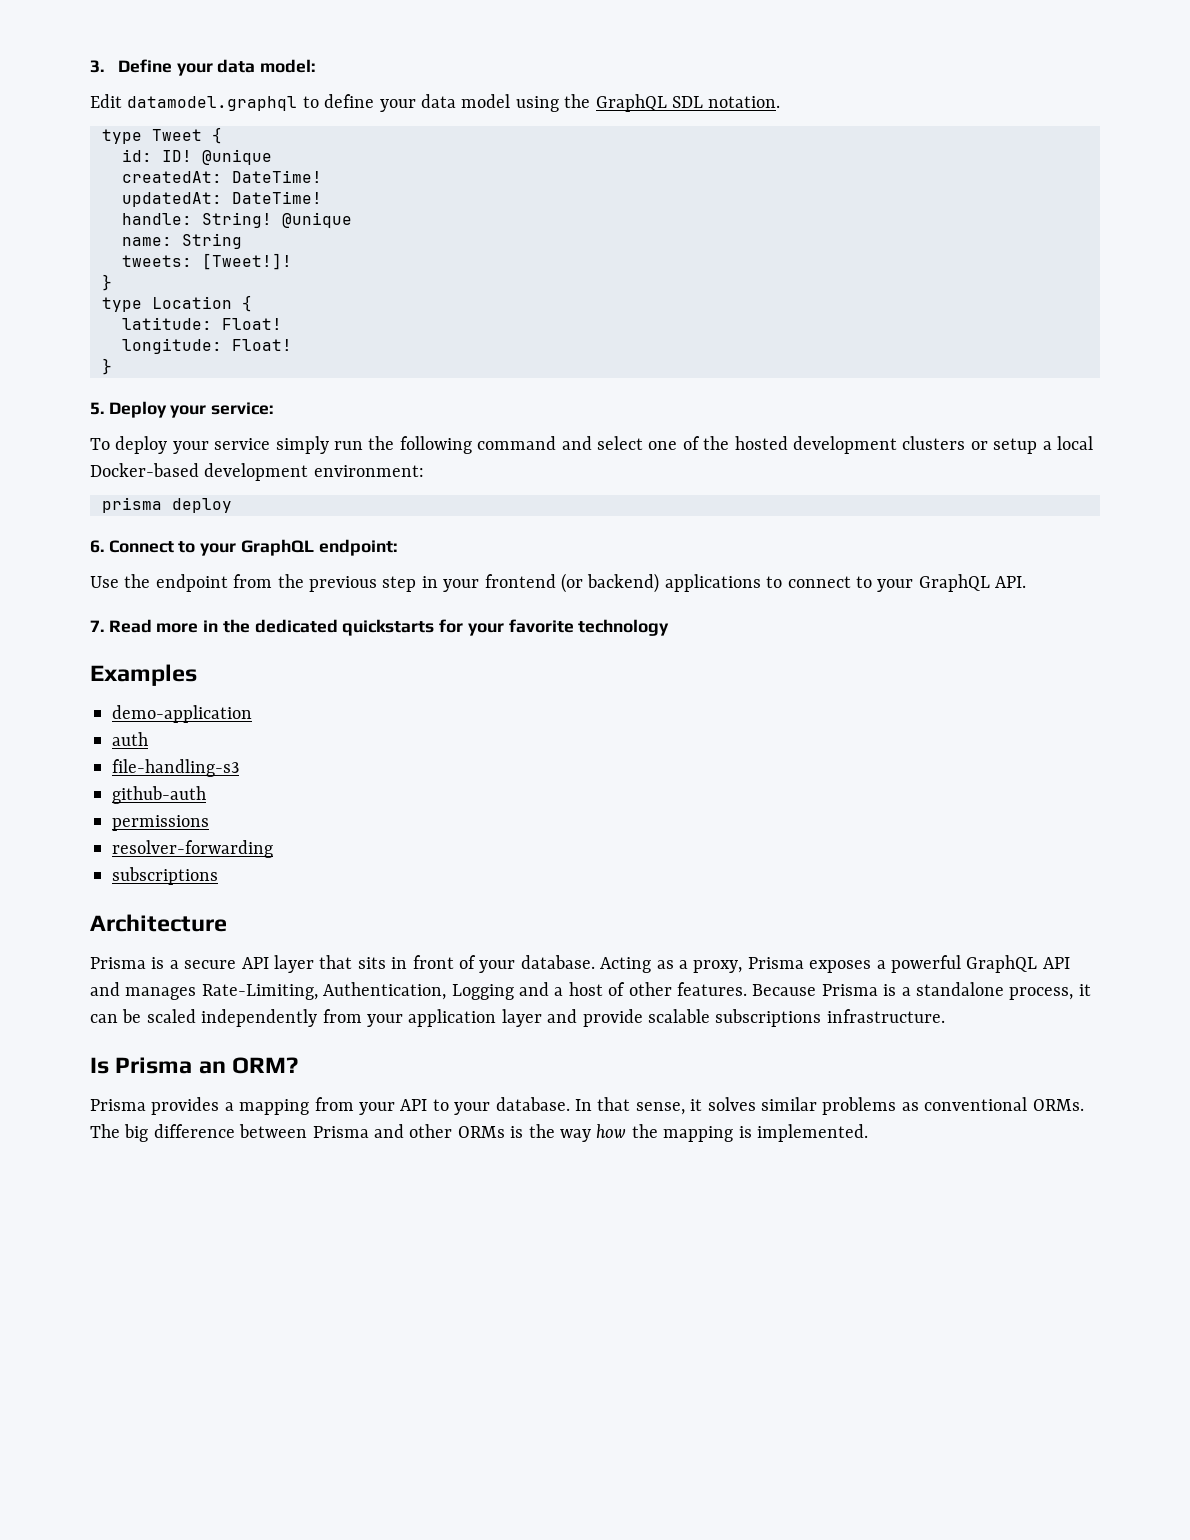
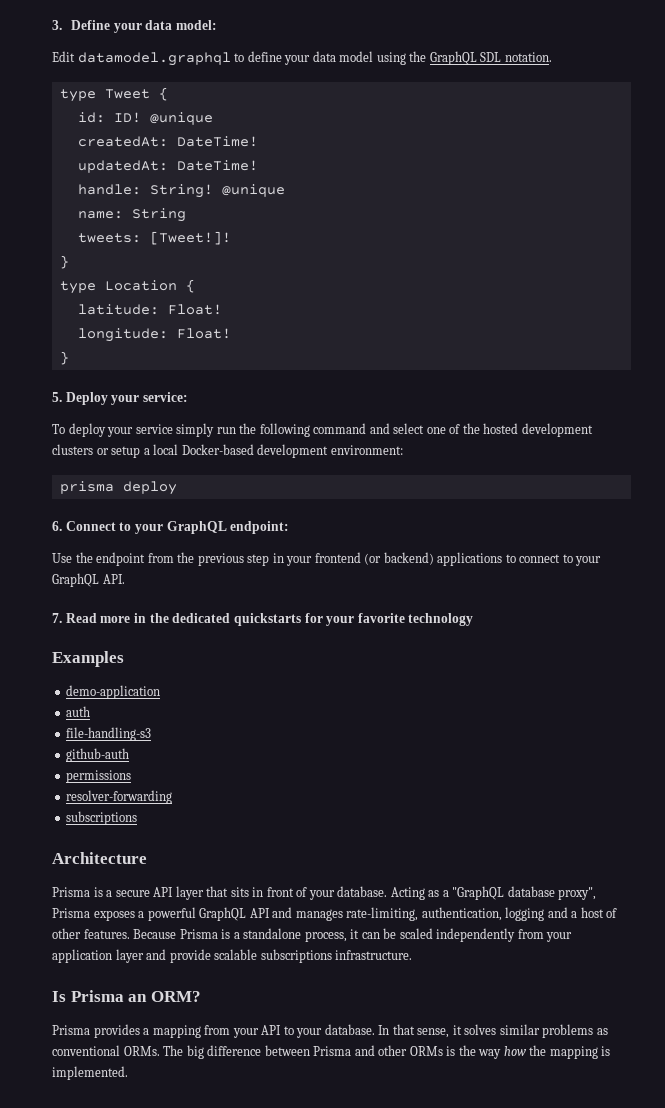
- Acting as a proxy, Prisma exposes a powerful GraphQL API and manages Rate-Limiting, Authentication, Logging and a host of other features.
+ Acting as a "GraphQL database proxy", Prisma exposes a powerful GraphQL API and manages rate-limiting, authentication, logging and a host of other features.

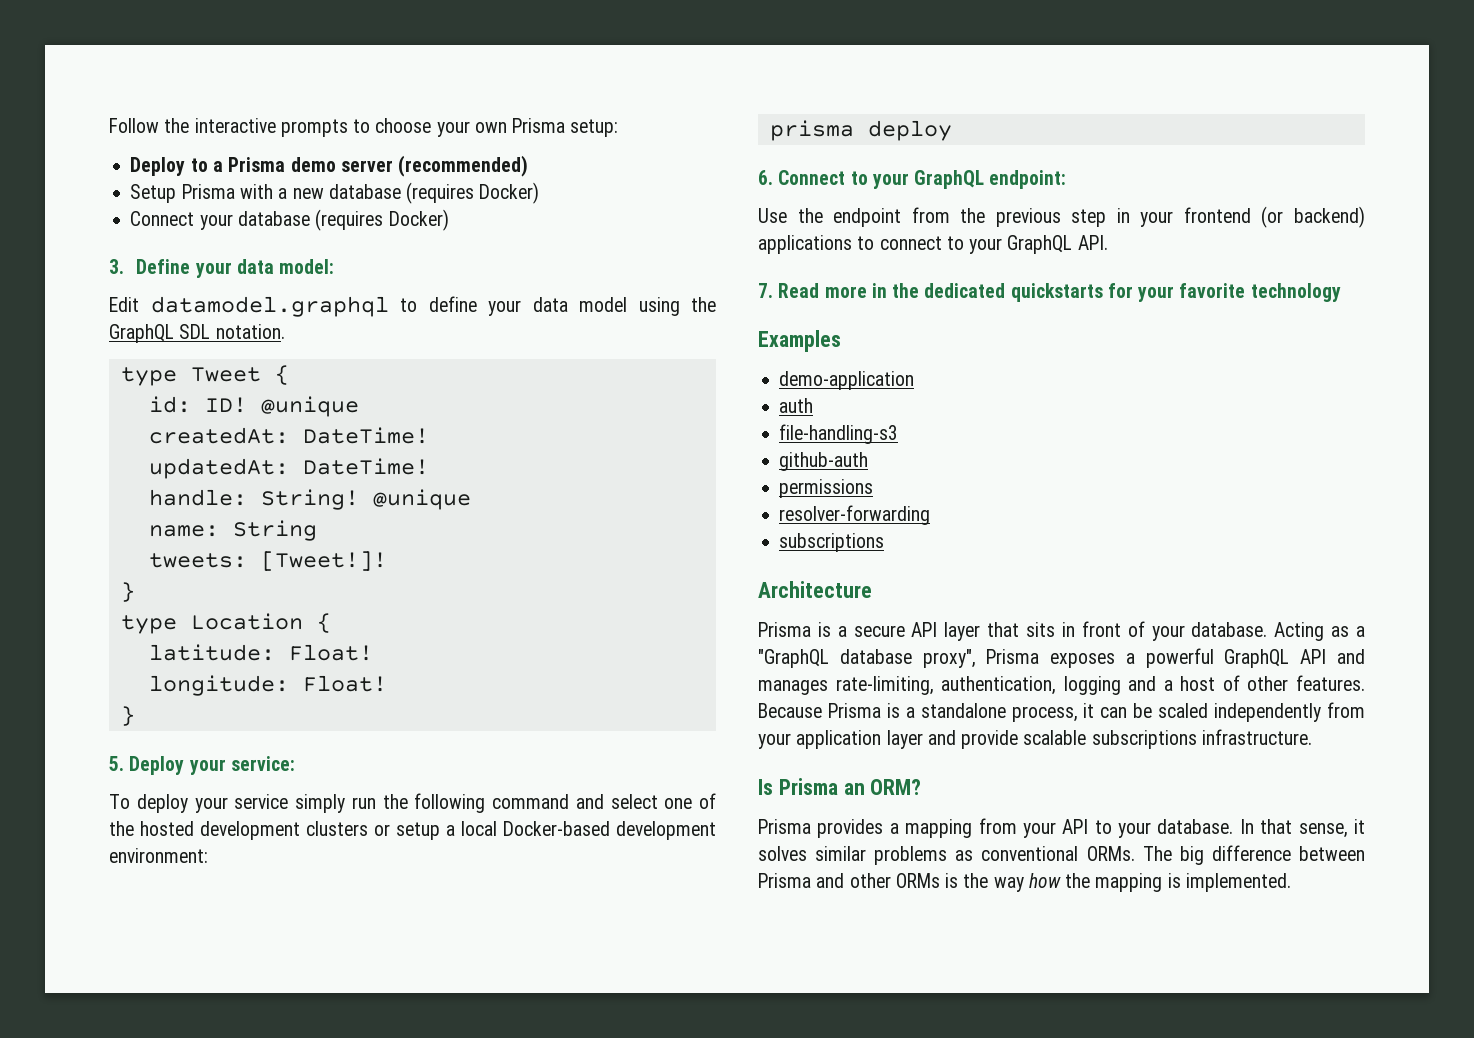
+ Follow the interactive prompts to choose your own Prisma setup:
+ Deploy to a Prisma demo server (recommended)
+ Setup Prisma with a new database (requires Docker)
+ Connect your database (requires Docker)

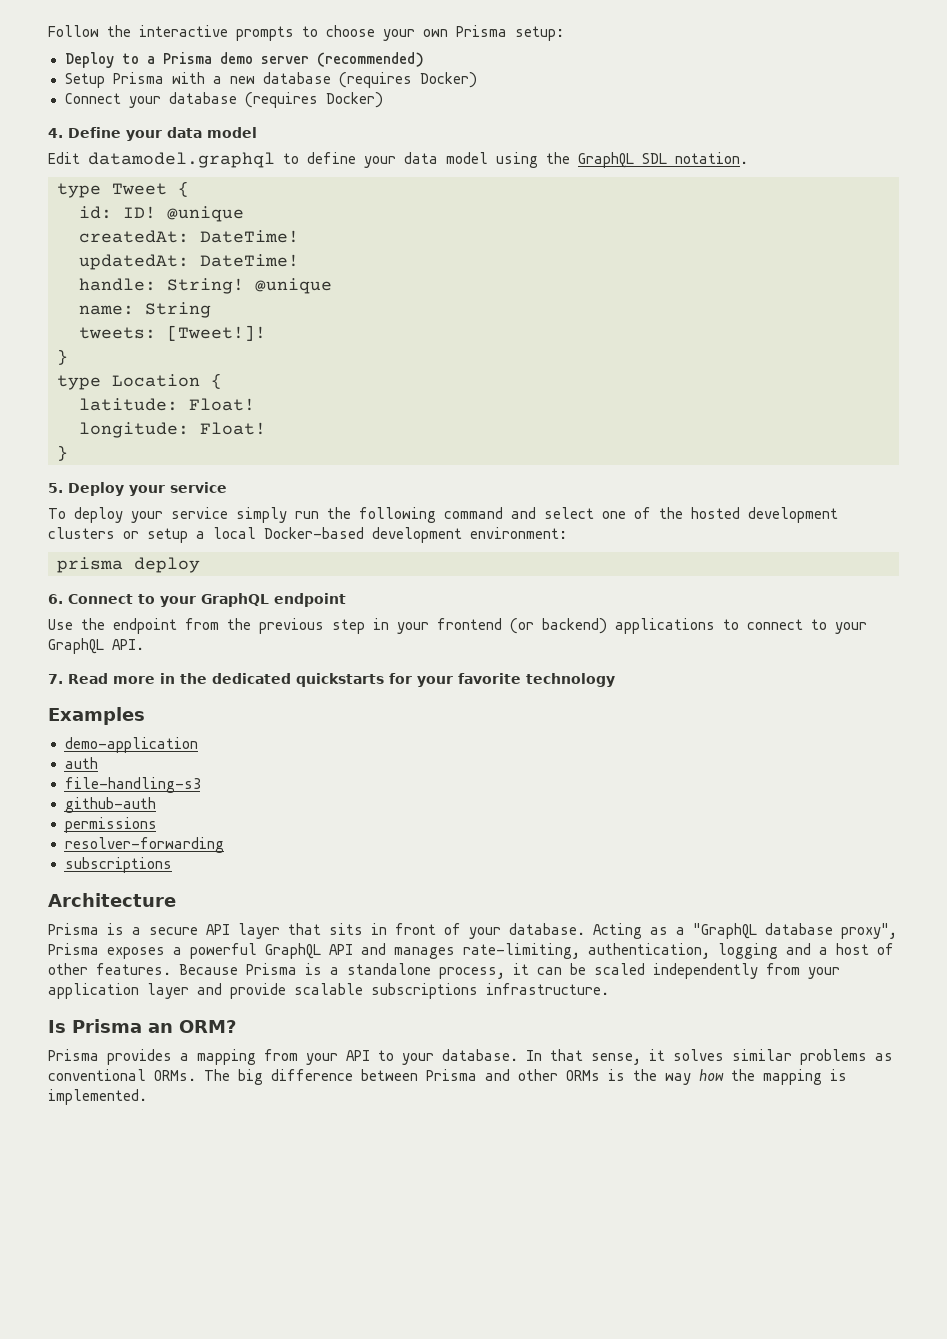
- 3. Define your data model:
+ 4. Define your data model
- 5. Deploy your service:
+ 5. Deploy your service
- 6. Connect to your GraphQL endpoint:
+ 6. Connect to your GraphQL endpoint

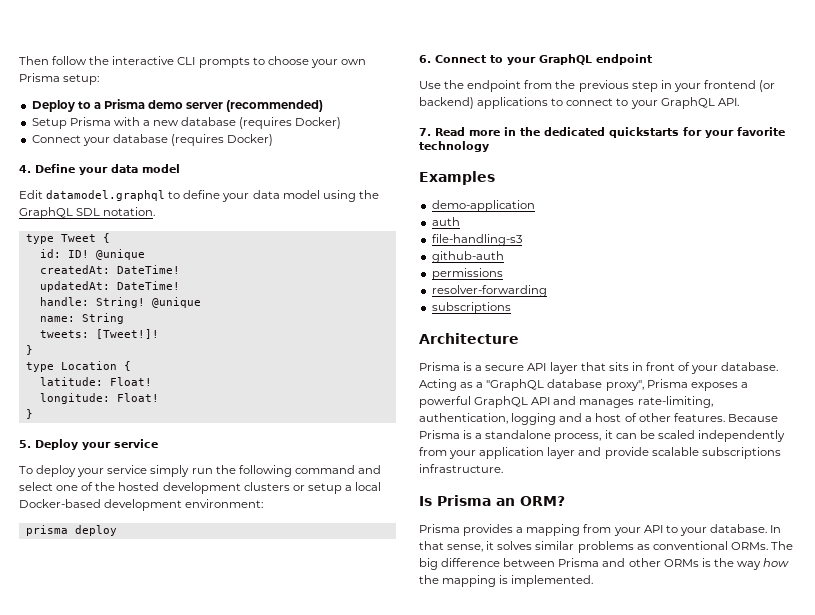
- Follow the interactive prompts to choose your own Prisma setup:
+ Then follow the interactive CLI prompts to choose your own Prisma setup:

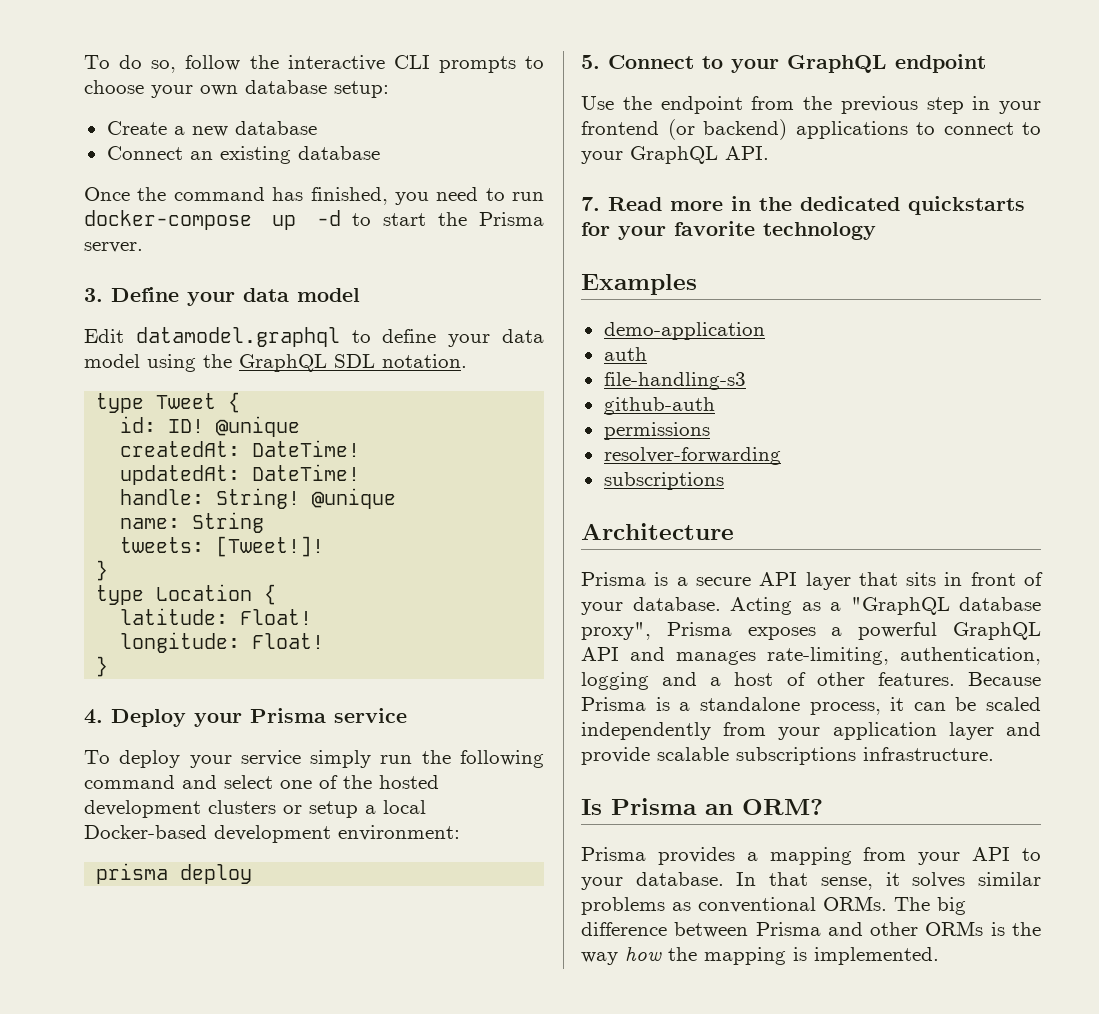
- Then follow the interactive CLI prompts to choose your own Prisma setup:
+ To do so, follow the interactive CLI prompts to choose your own database setup:
- Deploy to a Prisma demo server (recommended)
- Setup Prisma with a new database (requires Docker)
- Connect your database (requires Docker)
- 4. Define your data model
+ Create a new database
+ Connect an existing database
+ Once the command has finished, you need to run docker-compose up -d to start the Prisma server.
+ 3. Define your data model
- 5. Deploy your service
+ 4. Deploy your Prisma service
- 6. Connect to your GraphQL endpoint
+ 5. Connect to your GraphQL endpoint

